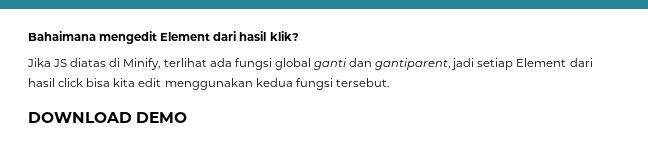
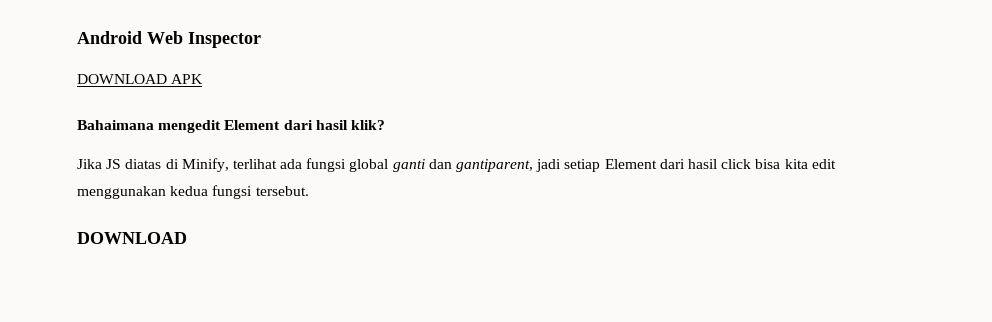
+ Android Web Inspector
+ DOWNLOAD APK
  Jika JS diatas di Minify, terlihat ada fungsi global ganti dan gantiparent, jadi setiap Element dari hasil click bisa kita edit menggunakan kedua fungsi tersebut.
- DOWNLOAD DEMO
+ DOWNLOAD

